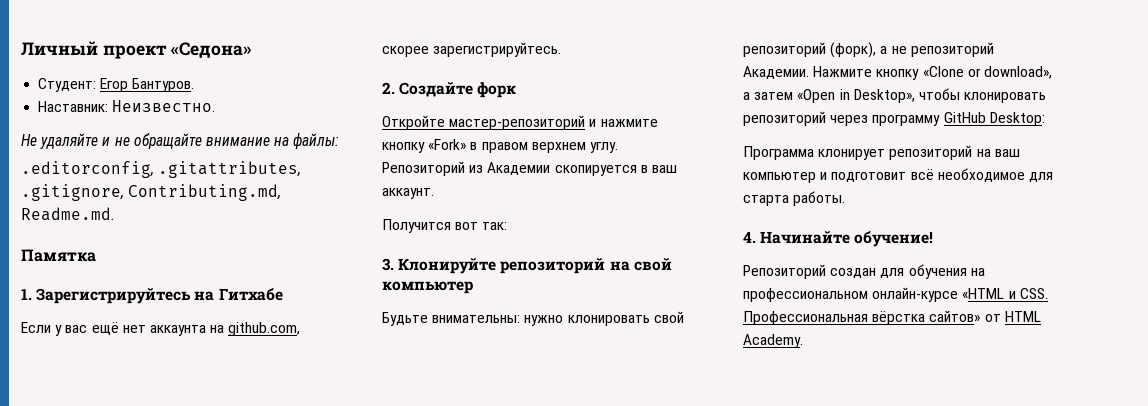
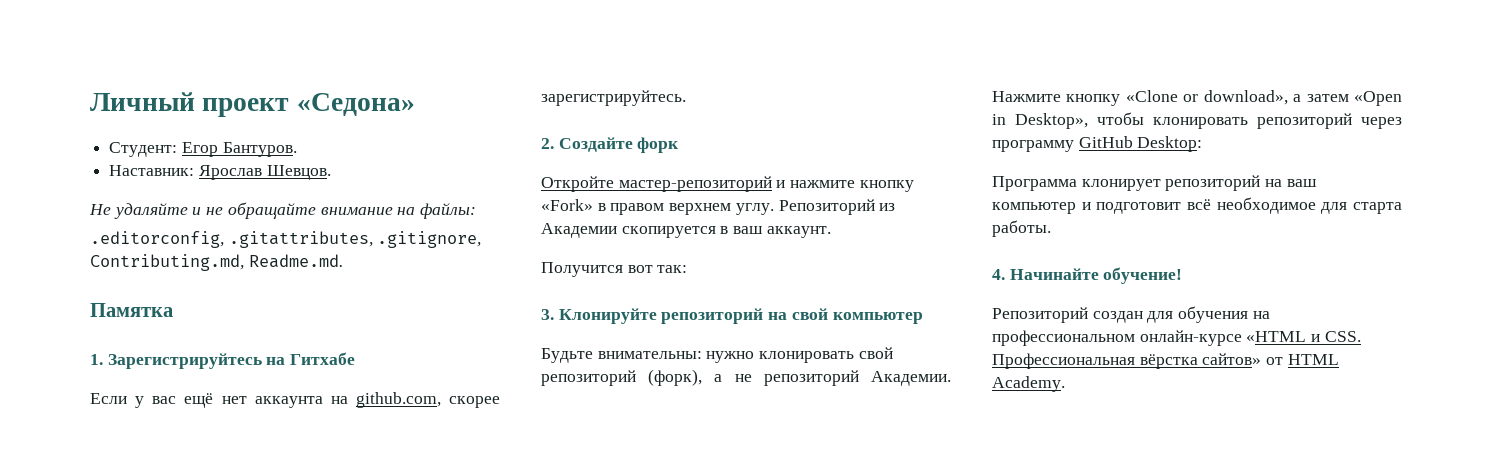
- Наставник: Неизвестно.
+ Наставник: Ярослав Шевцов.

